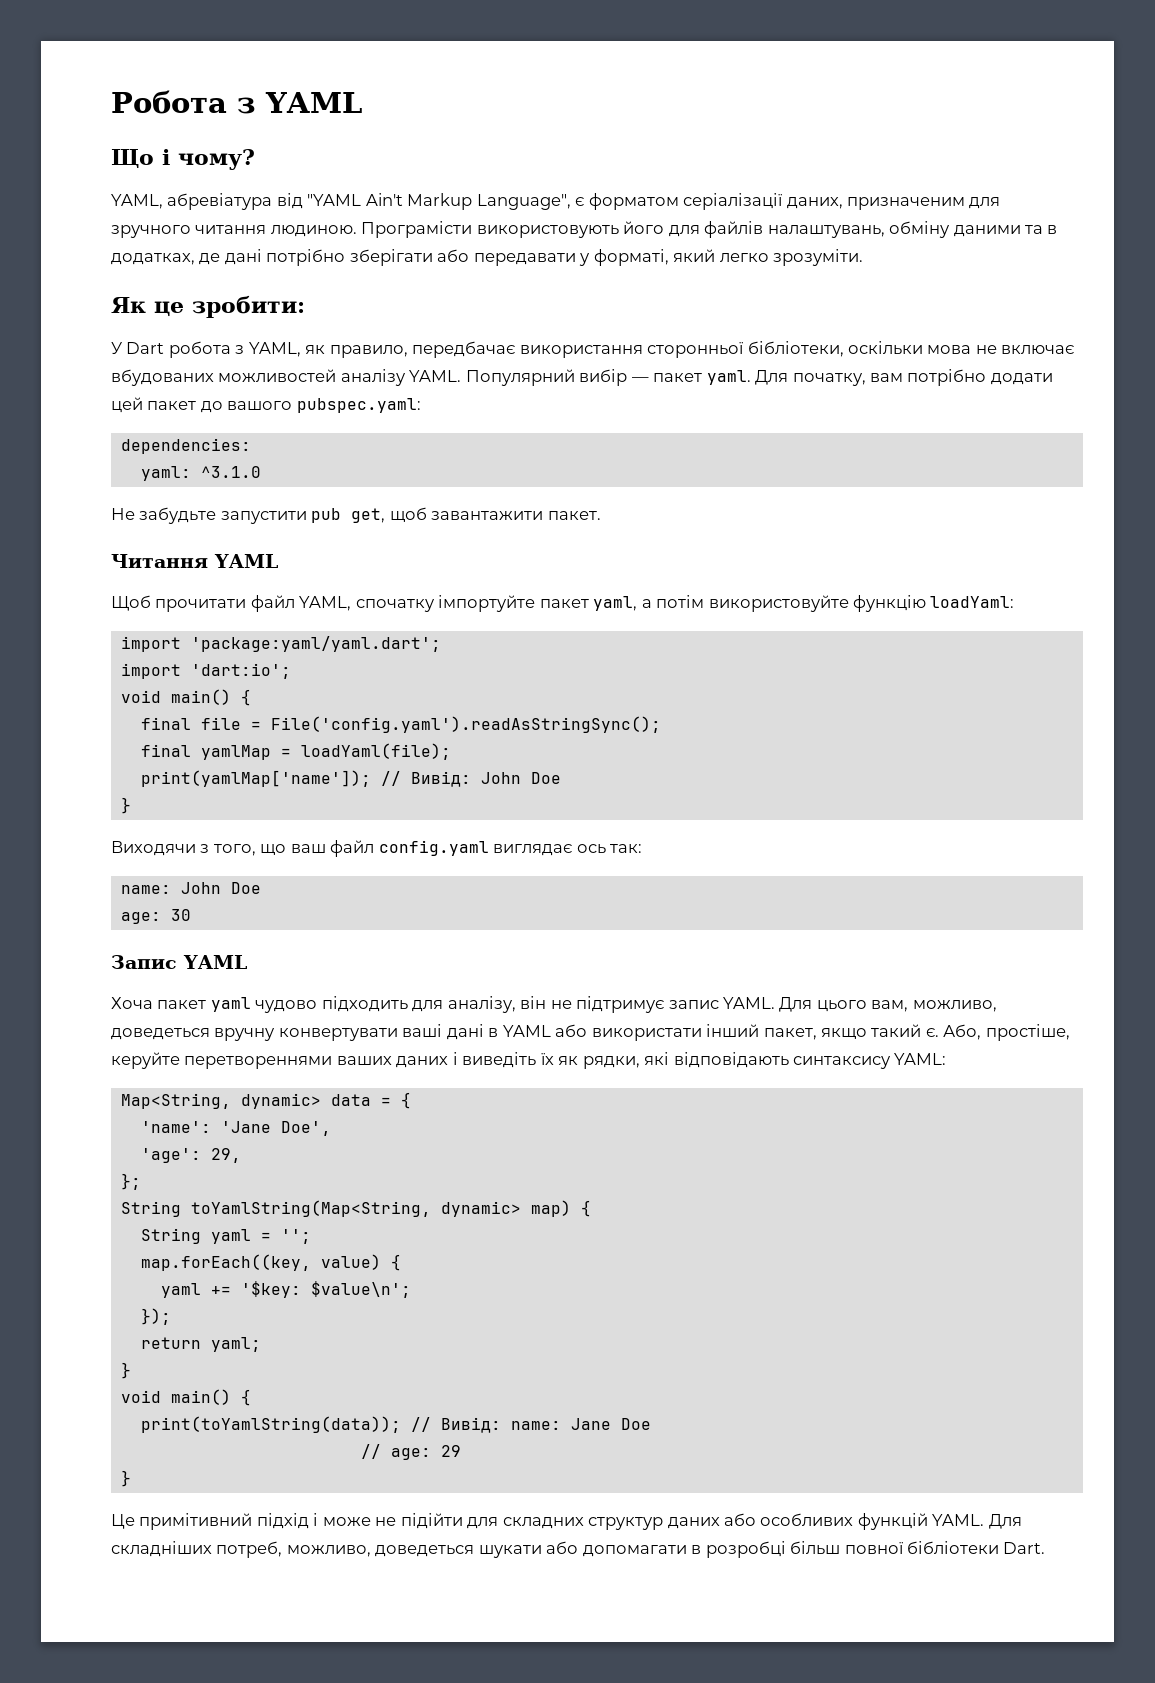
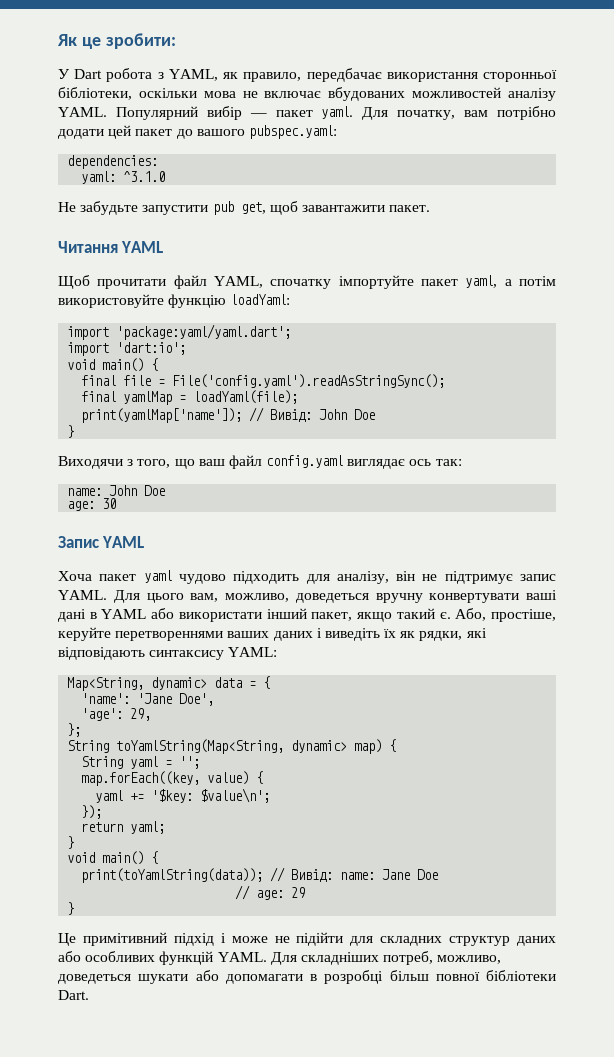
- Робота з YAML
- Що і чому?
- YAML, абревіатура від "YAML Ain't Markup Language", є форматом серіалізації даних, призначеним для зручного читання людиною. Програмісти використовують його для файлів налаштувань, обміну даними та в додатках, де дані потрібно зберігати або передавати у форматі, який легко зрозуміти.

